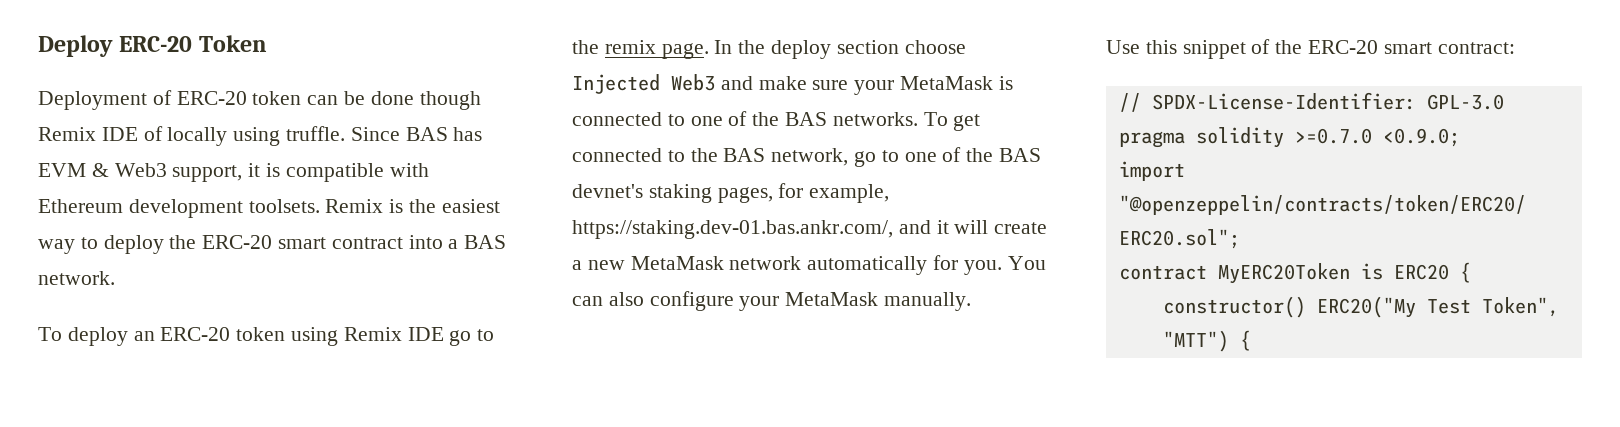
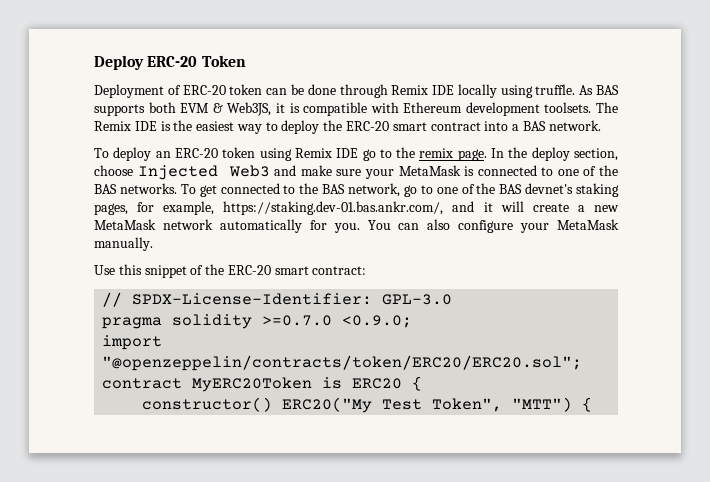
- Deployment of ERC-20 token can be done though Remix IDE of locally using truffle.
+ Deployment of ERC-20 token can be done through Remix IDE locally using truffle.
- Since BAS has EVM & Web3 support, it is compatible with Ethereum development toolsets.
+ As BAS supports both EVM & Web3JS, it is compatible with Ethereum development toolsets.
- Remix is the easiest way to deploy the ERC-20 smart contract into a BAS network.
+ The Remix IDE is the easiest way to deploy the ERC-20 smart contract into a BAS network.
- In the deploy section choose Injected Web3 and make sure your MetaMask is connected to one of the BAS networks.
+ In the deploy section, choose Injected Web3 and make sure your MetaMask is connected to one of the BAS networks.

